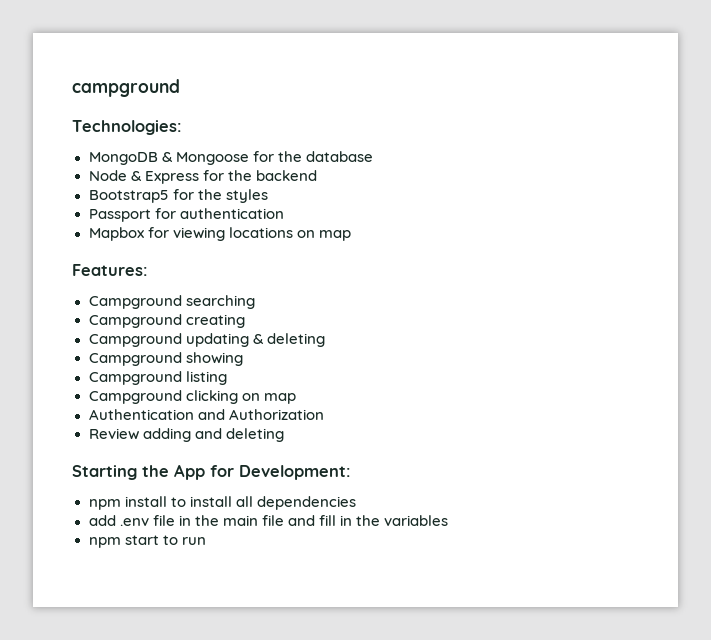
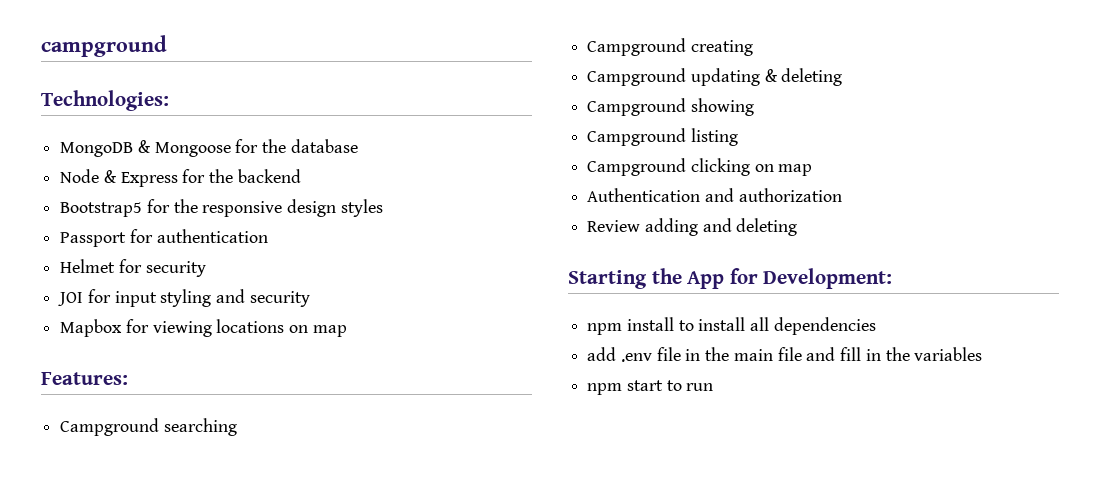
- Bootstrap5 for the styles
+ Bootstrap5 for the responsive design styles
+ Helmet for security
+ JOI for input styling and security
- Authentication and Authorization
+ Authentication and authorization

